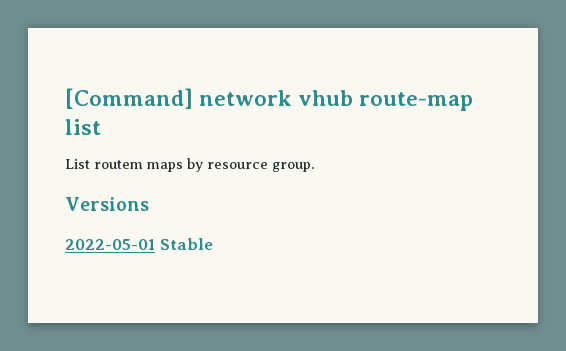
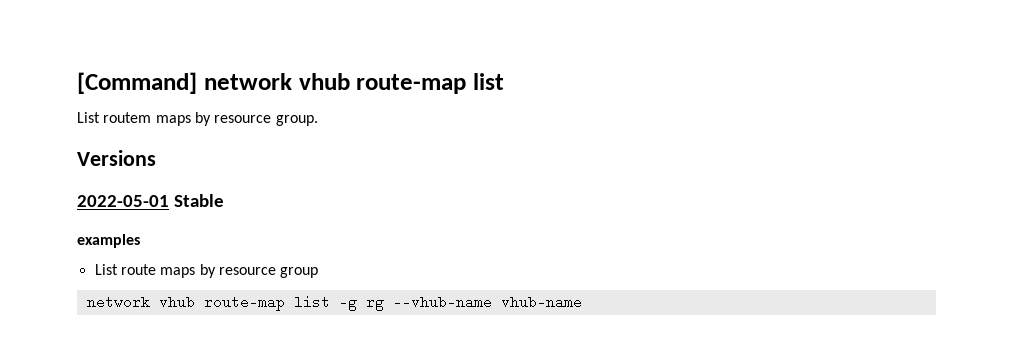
+ examples
+ List route maps by resource group
+ network vhub route-map list -g rg --vhub-name vhub-name

